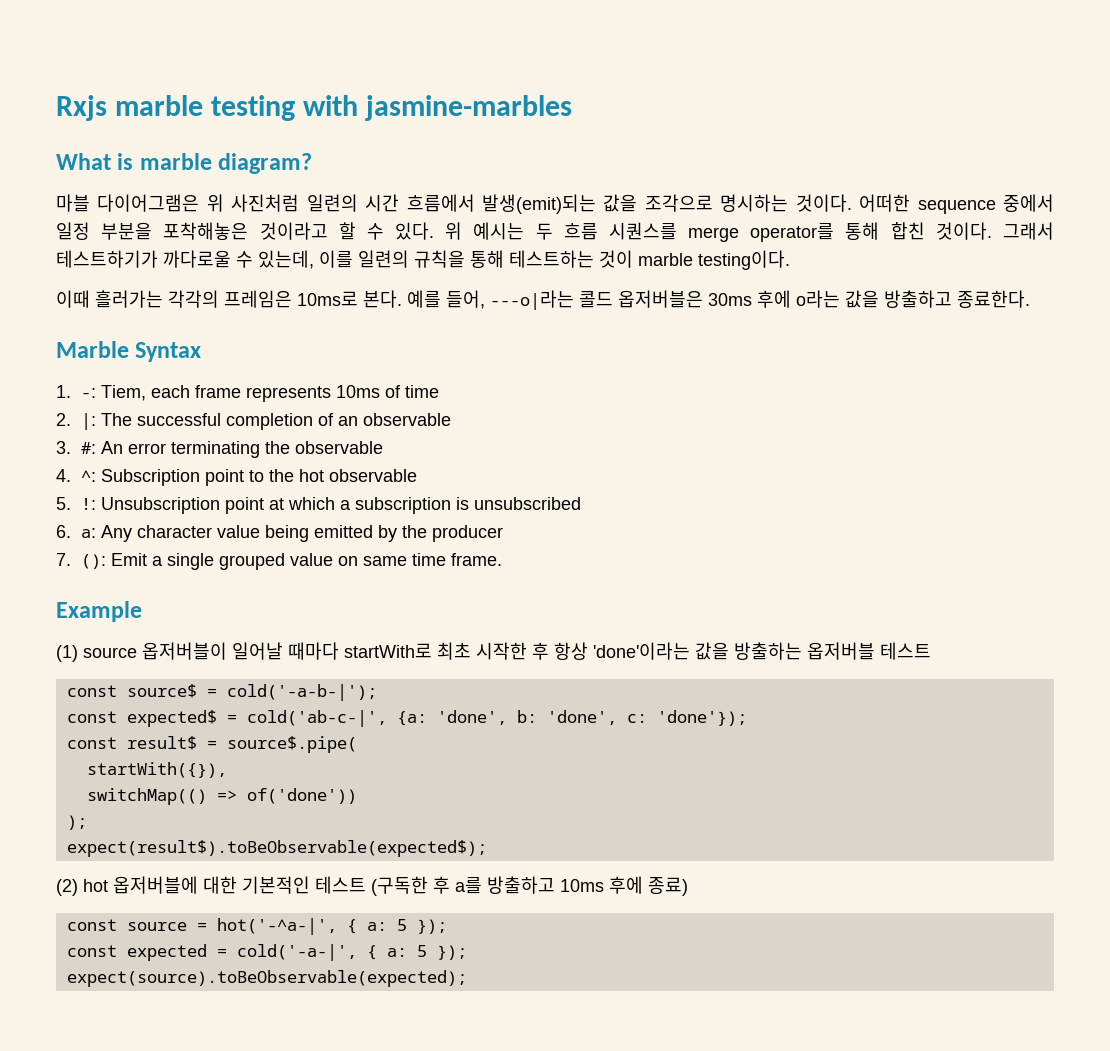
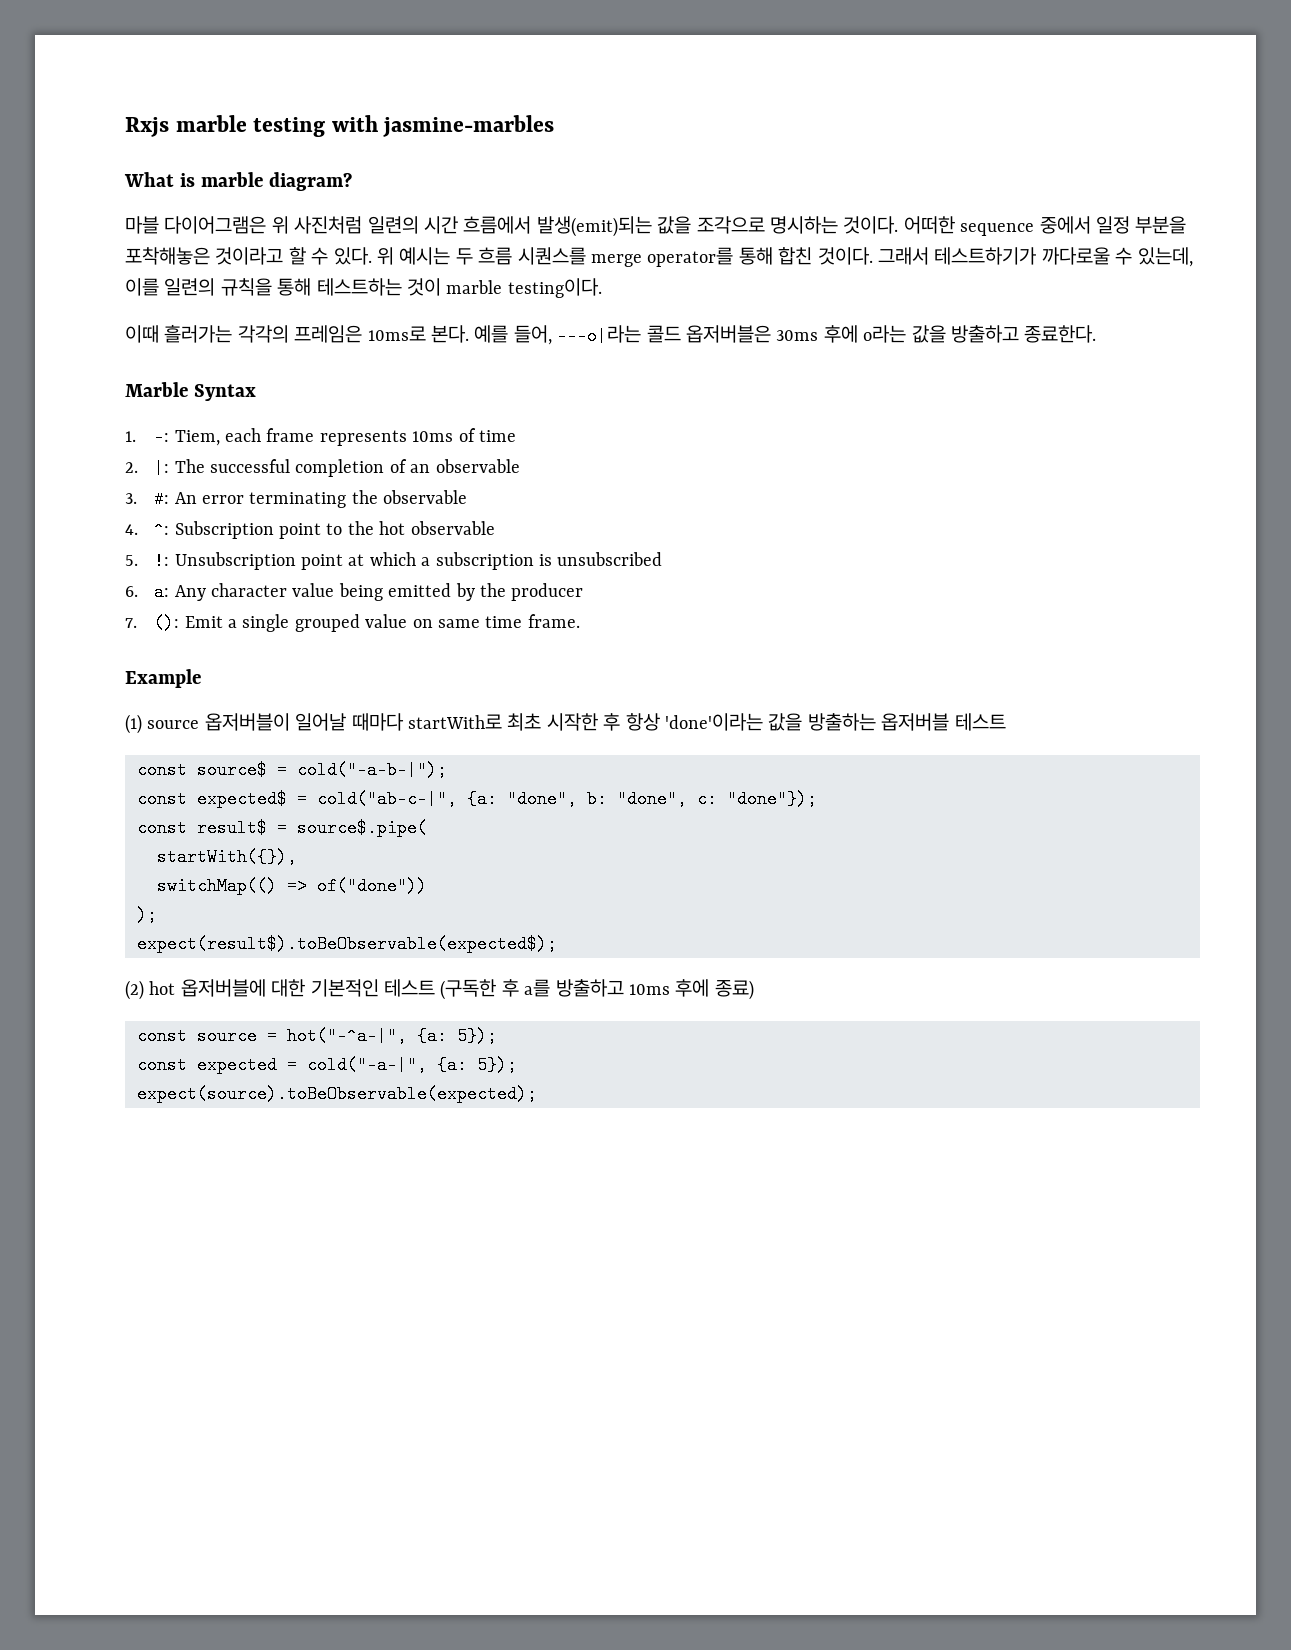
- const source$ = cold('-a-b-|');
+ const source$ = cold("-a-b-|");
- const expected$ = cold('ab-c-|', {a: 'done', b: 'done', c: 'done'});
+ const expected$ = cold("ab-c-|", {a: "done", b: "done", c: "done"});
- switchMap(() => of('done'))
+ switchMap(() => of("done"))
- const source = hot('-^a-|', { a: 5 });
- const expected = cold('-a-|', { a: 5 });
+ const source = hot("-^a-|", {a: 5});
+ const expected = cold("-a-|", {a: 5});

